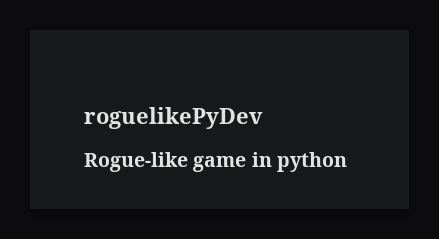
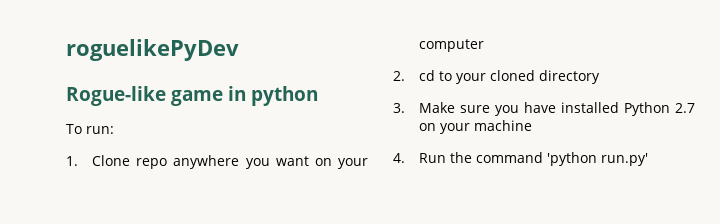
+ To run:
+ 1. Clone repo anywhere you want on your computer
+ 2. cd to your cloned directory
+ 3. Make sure you have installed Python 2.7 on your machine
+ 4. Run the command 'python run.py'

